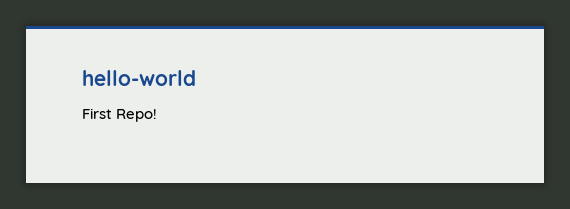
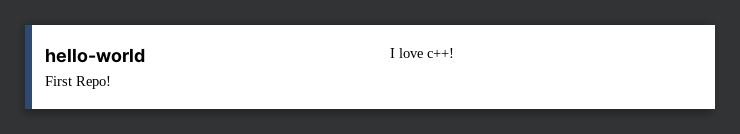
+ I love c++!

